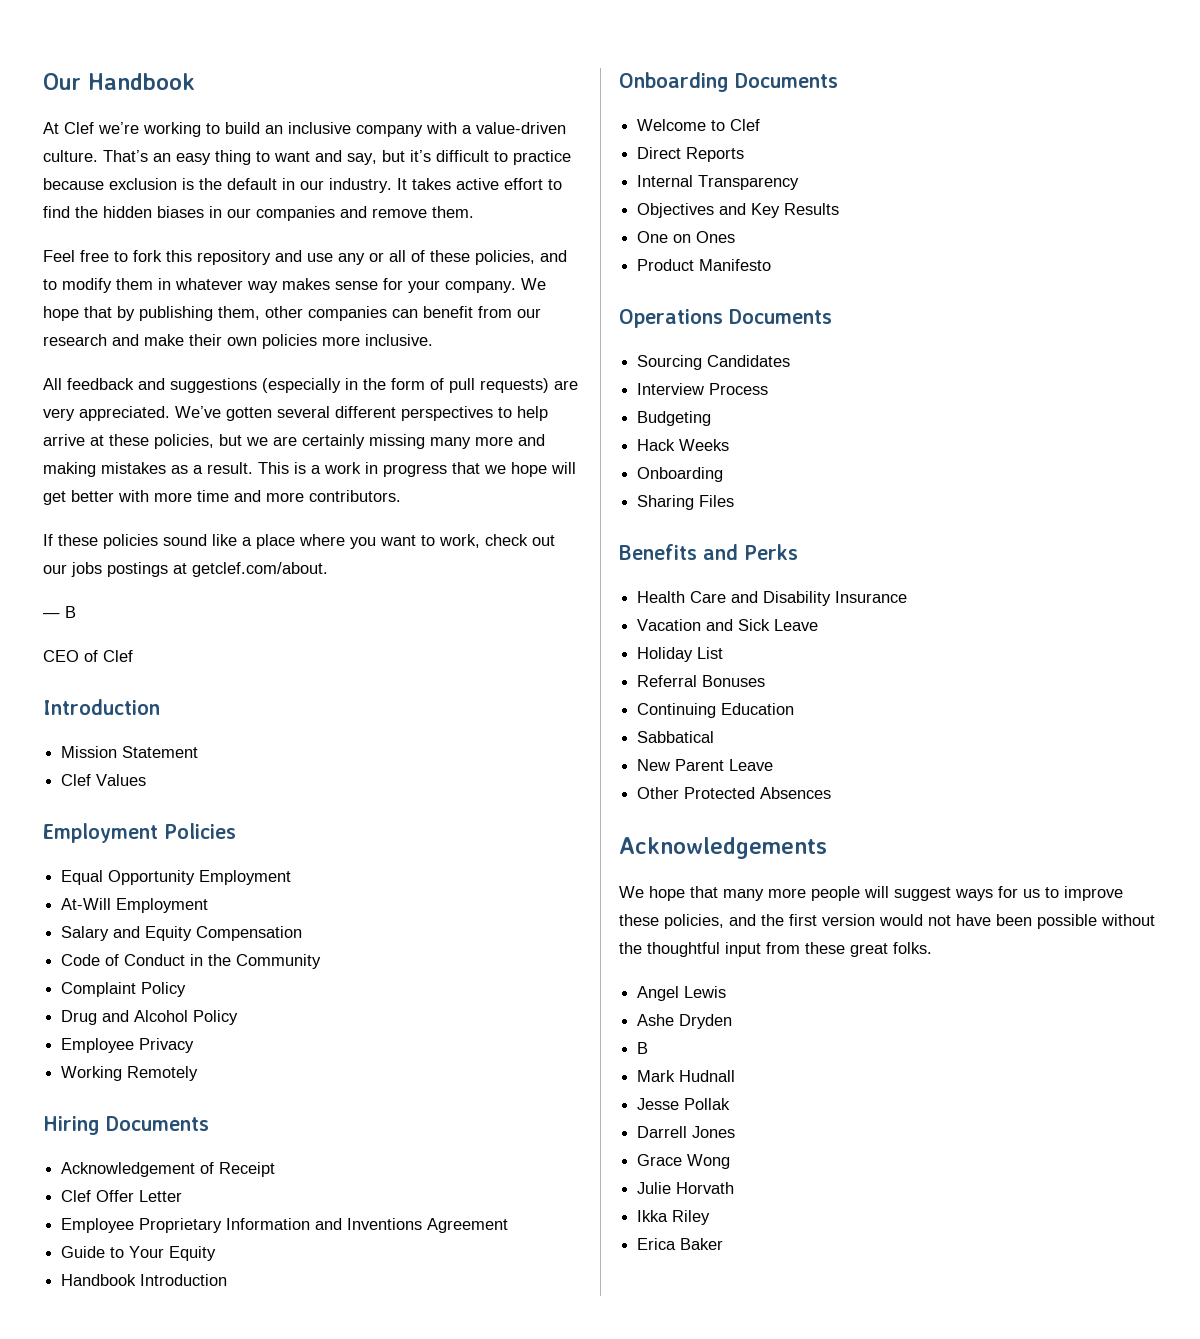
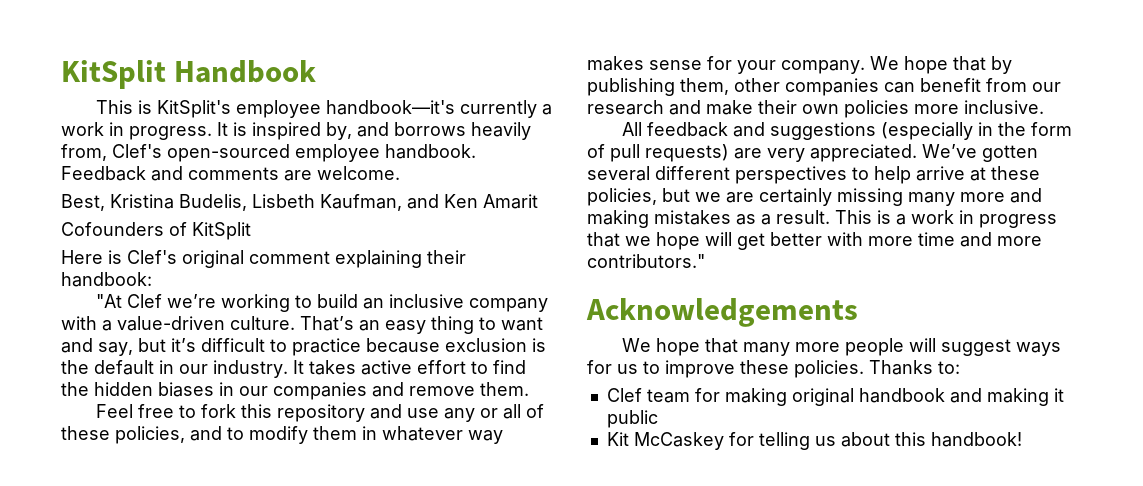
- Our Handbook
+ KitSplit Handbook
- At Clef we’re working to build an inclusive company with a value-driven culture.
+ This is KitSplit's employee handbook—it's currently a work in progress. It is inspired by, and borrows heavily from, Clef's open-sourced employee handbook. Feedback and comments are welcome.
+ Best, Kristina Budelis, Lisbeth Kaufman, and Ken Amarit
+ Cofounders of KitSplit
+ Here is Clef's original comment explaining their handbook:
+ "At Clef we’re working to build an inclusive company with a value-driven culture.
- This is a work in progress that we hope will get better with more time and more contributors.
- If these policies sound like a place where you want to work, check out our jobs postings at getclef.com/about.
- — B
- CEO of Clef
- Introduction
- Mission Statement
- Clef Values
- Employment Policies
- Equal Opportunity Employment
- At-Will Employment
- Salary and Equity Compensation
- Code of Conduct in the Community
- Complaint Policy
- Drug and Alcohol Policy
- Employee Privacy
- Working Remotely
- Hiring Documents
- Acknowledgement of Receipt
- Clef Offer Letter
- Employee Proprietary Information and Inventions Agreement
- Guide to Your Equity
- Handbook Introduction
- Onboarding Documents
- Welcome to Clef
- Direct Reports
- Internal Transparency
- Objectives and Key Results
- One on Ones
- Product Manifesto
- Operations Documents
- Sourcing Candidates
- Interview Process
- Budgeting
- Hack Weeks
- Onboarding
- Sharing Files
- Benefits and Perks
- Health Care and Disability Insurance
- Vacation and Sick Leave
- Holiday List
- Referral Bonuses
- Continuing Education
- Sabbatical
- New Parent Leave
- Other Protected Absences
+ This is a work in progress that we hope will get better with more time and more contributors."
- We hope that many more people will suggest ways for us to improve these policies, and the first version would not have been possible without the thoughtful input from these great folks.
- Angel Lewis
- Ashe Dryden
- B
- Mark Hudnall
- Jesse Pollak
- Darrell Jones
- Grace Wong
- Julie Horvath
- Ikka Riley
- Erica Baker
+ We hope that many more people will suggest ways for us to improve these policies. Thanks to:
+ Clef team for making original handbook and making it public
+ Kit McCaskey for telling us about this handbook!

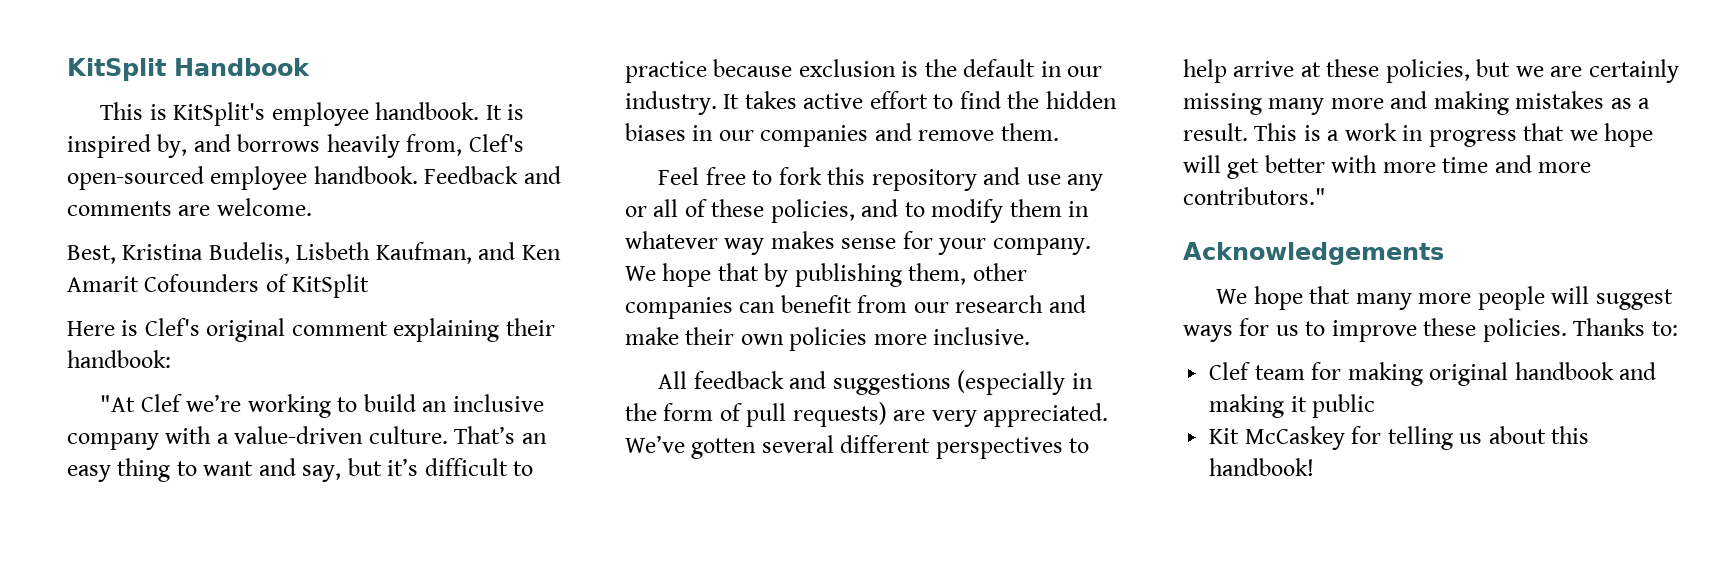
- This is KitSplit's employee handbook—it's currently a work in progress.
+ This is KitSplit's employee handbook.
- Best, Kristina Budelis, Lisbeth Kaufman, and Ken Amarit
- Cofounders of KitSplit
+ Best, Kristina Budelis, Lisbeth Kaufman, and Ken Amarit Cofounders of KitSplit

